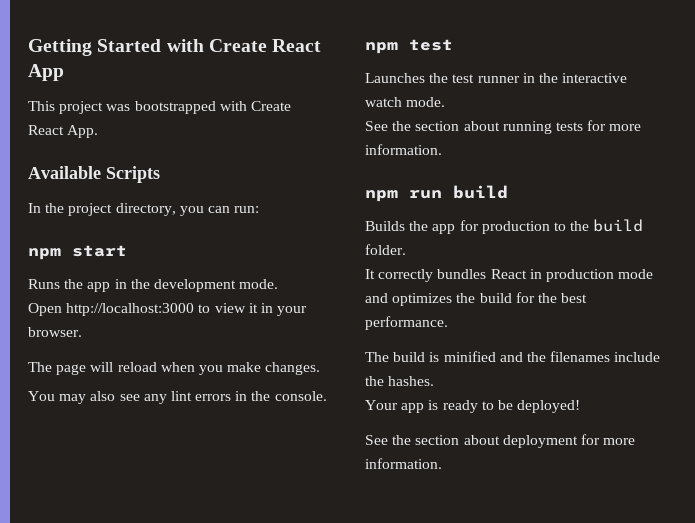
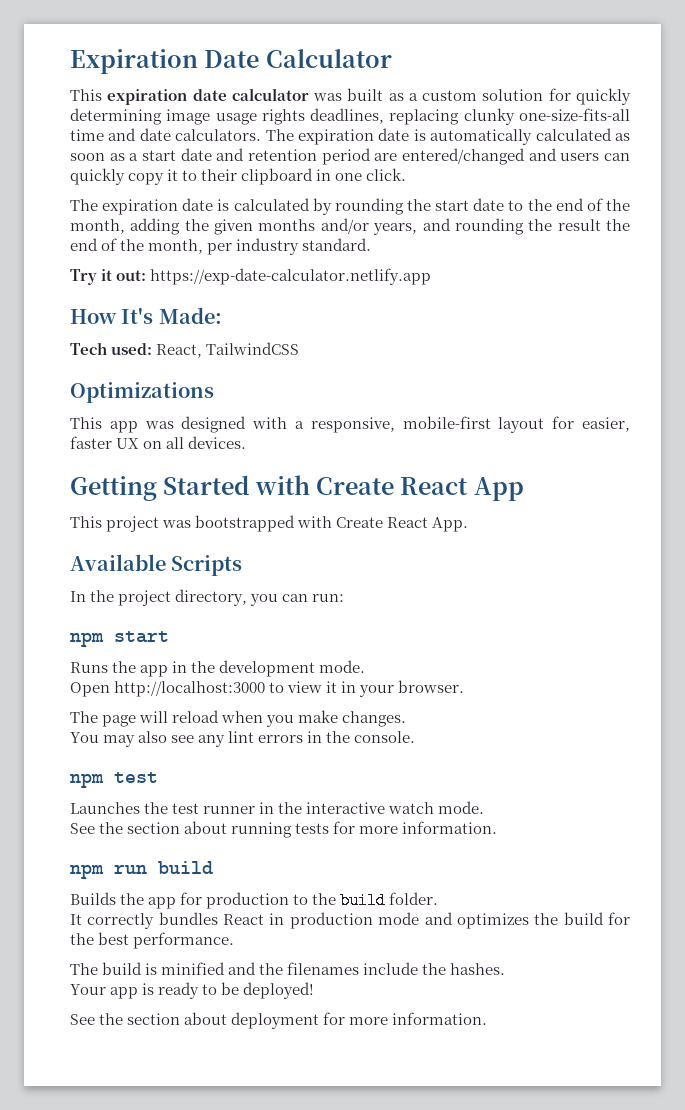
+ Expiration Date Calculator
+ This expiration date calculator was built as a custom solution for quickly determining image usage rights deadlines, replacing clunky one-size-fits-all time and date calculators. The expiration date is automatically calculated as soon as a start date and retention period are entered/changed and users can quickly copy it to their clipboard in one click.
+ The expiration date is calculated by rounding the start date to the end of the month, adding the given months and/or years, and rounding the result the end of the month, per industry standard.
+ Try it out: https://exp-date-calculator.netlify.app
+ How It's Made:
+ Tech used: React, TailwindCSS
+ Optimizations
+ This app was designed with a responsive, mobile-first layout for easier, faster UX on all devices.

